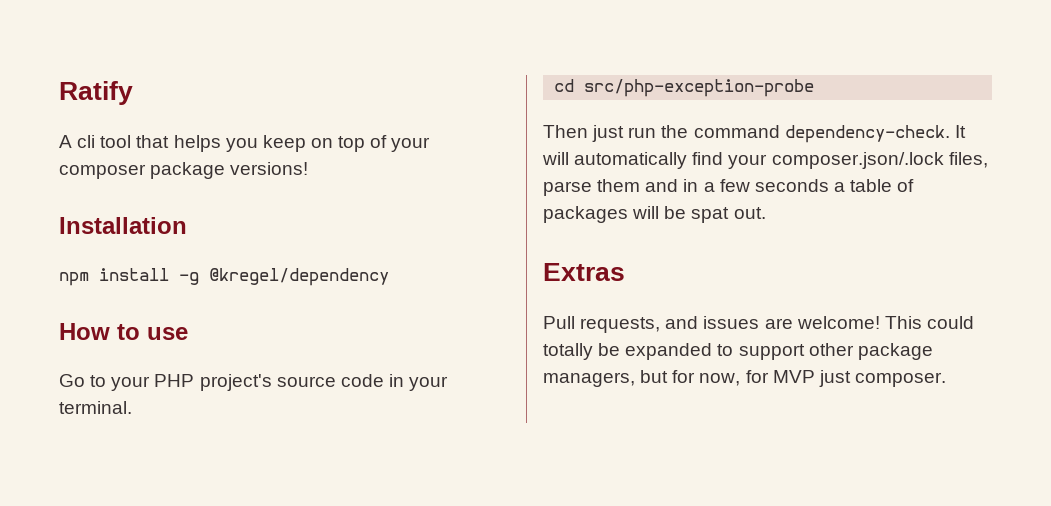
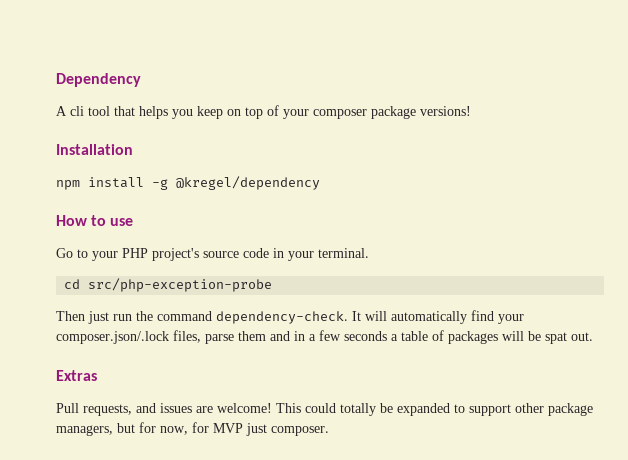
- Ratify
+ Dependency

